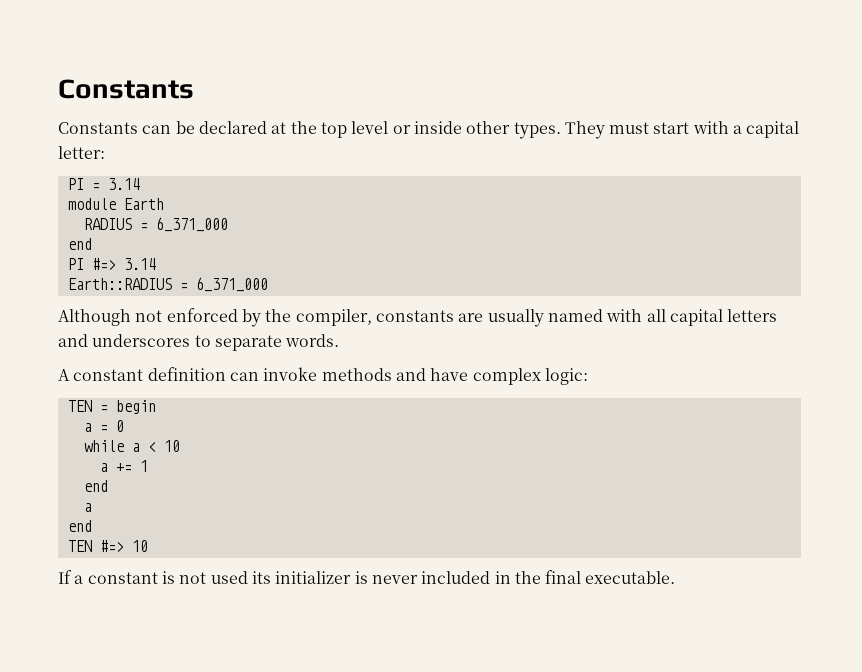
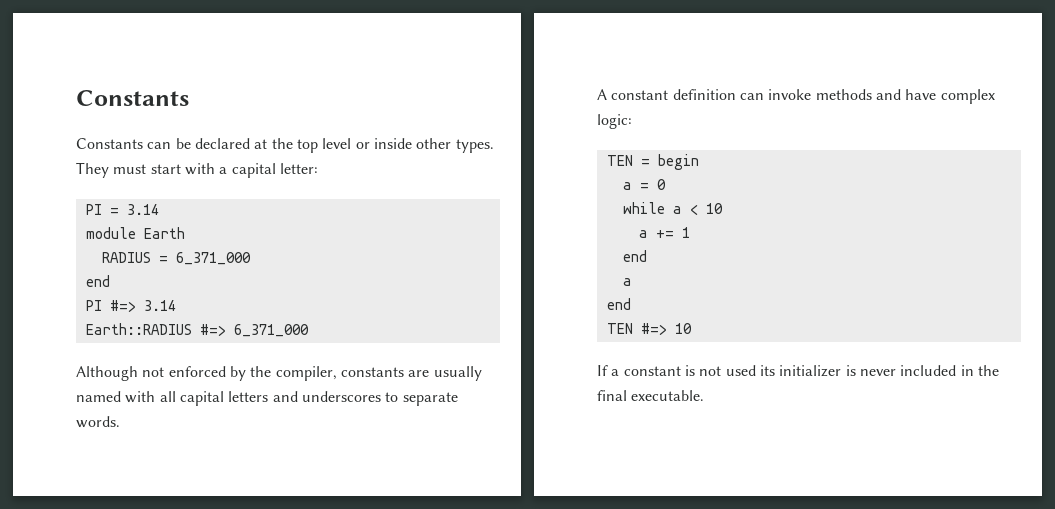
- Earth::RADIUS = 6_371_000
+ Earth::RADIUS #=> 6_371_000

